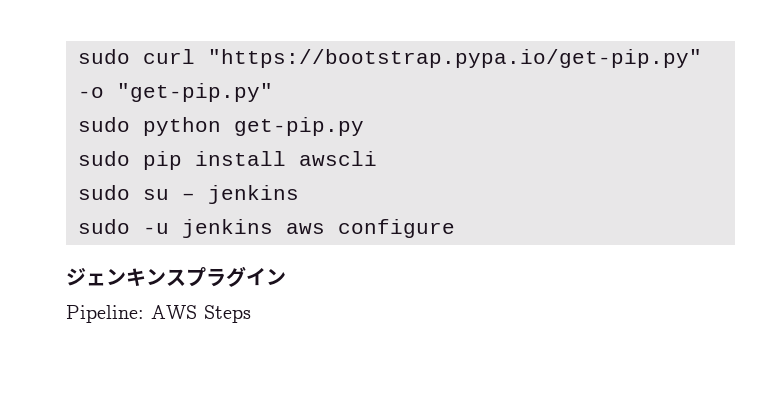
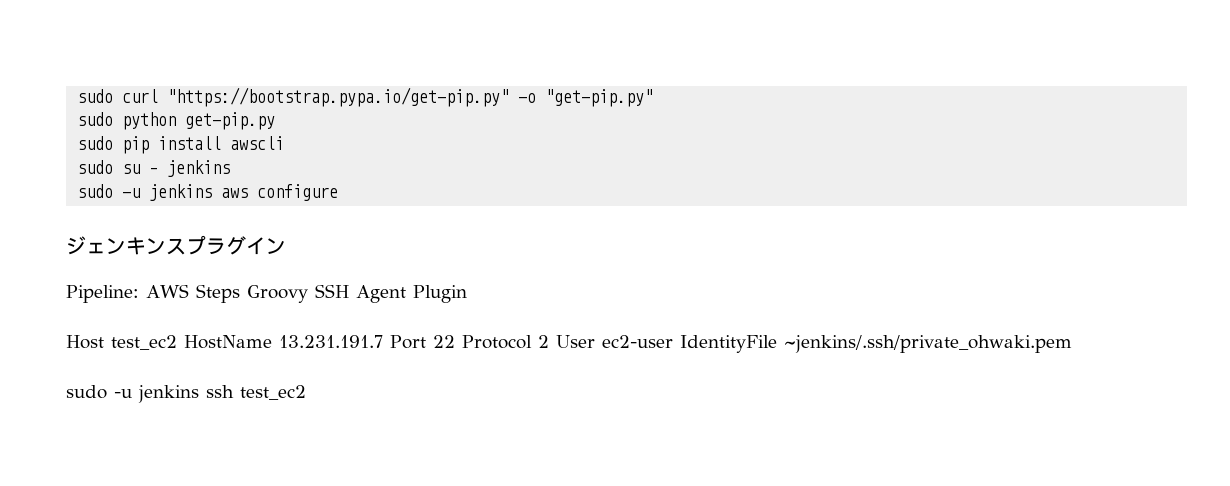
- Pipeline: AWS Steps
+ Pipeline: AWS Steps Groovy SSH Agent Plugin
+ Host test_ec2 HostName 13.231.191.7 Port 22 Protocol 2 User ec2-user IdentityFile ~jenkins/.ssh/private_ohwaki.pem
+ sudo -u jenkins ssh test_ec2

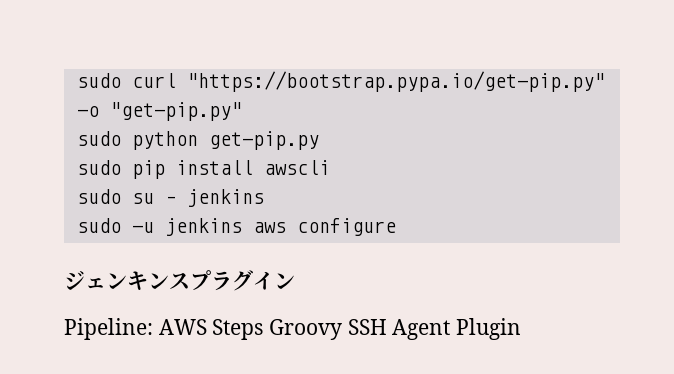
- Host test_ec2 HostName 13.231.191.7 Port 22 Protocol 2 User ec2-user IdentityFile ~jenkins/.ssh/private_ohwaki.pem
- sudo -u jenkins ssh test_ec2

